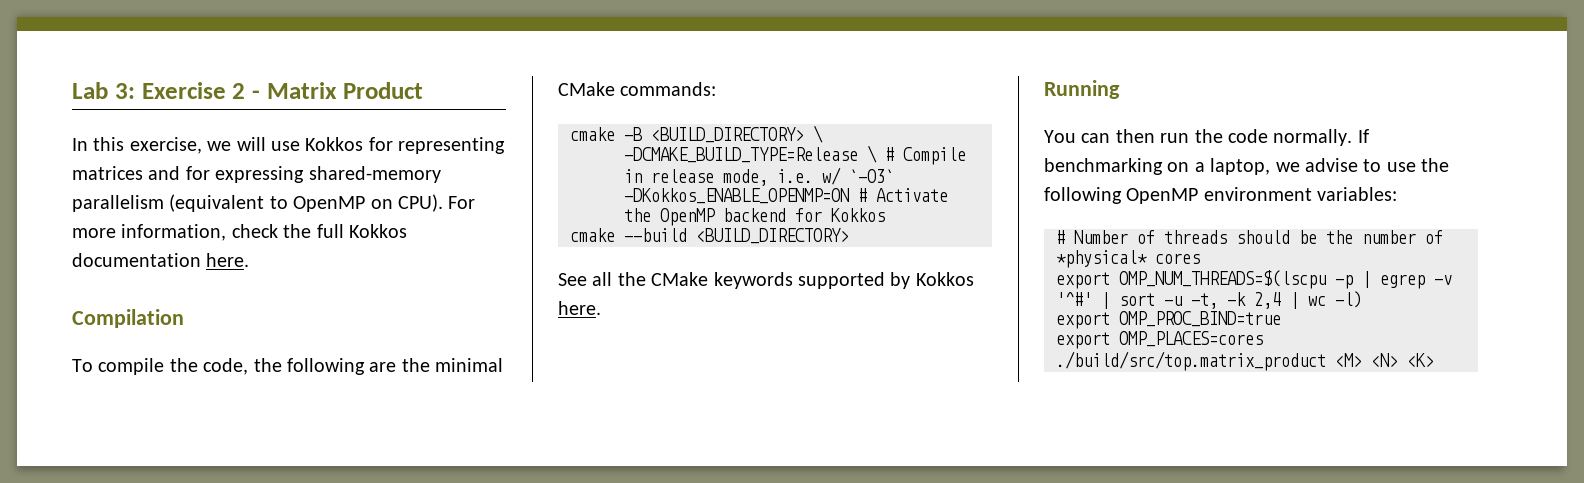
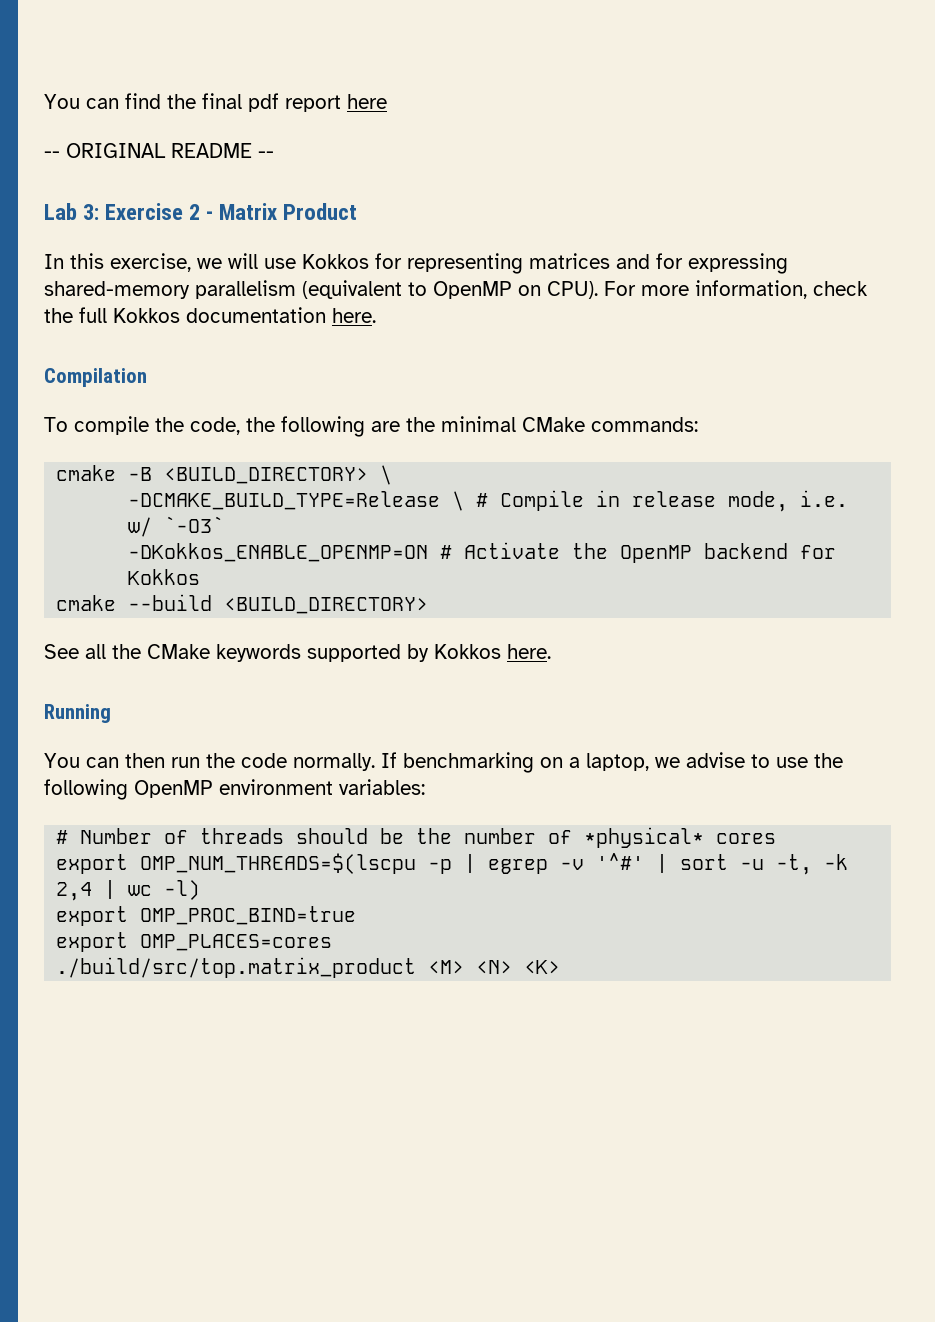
+ You can find the final pdf report here
+ -- ORIGINAL README --

